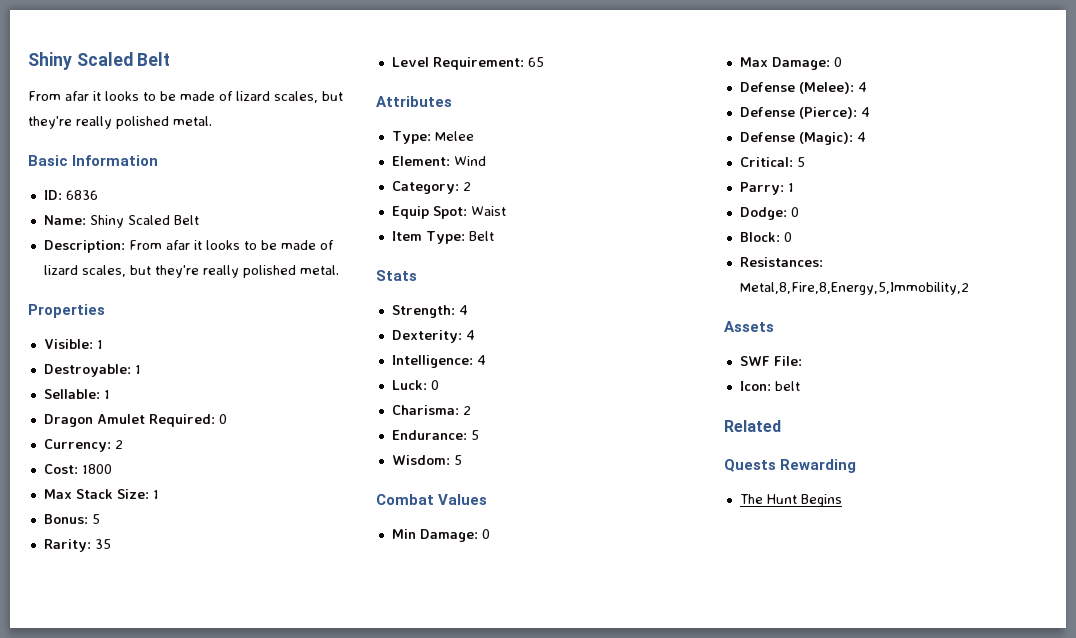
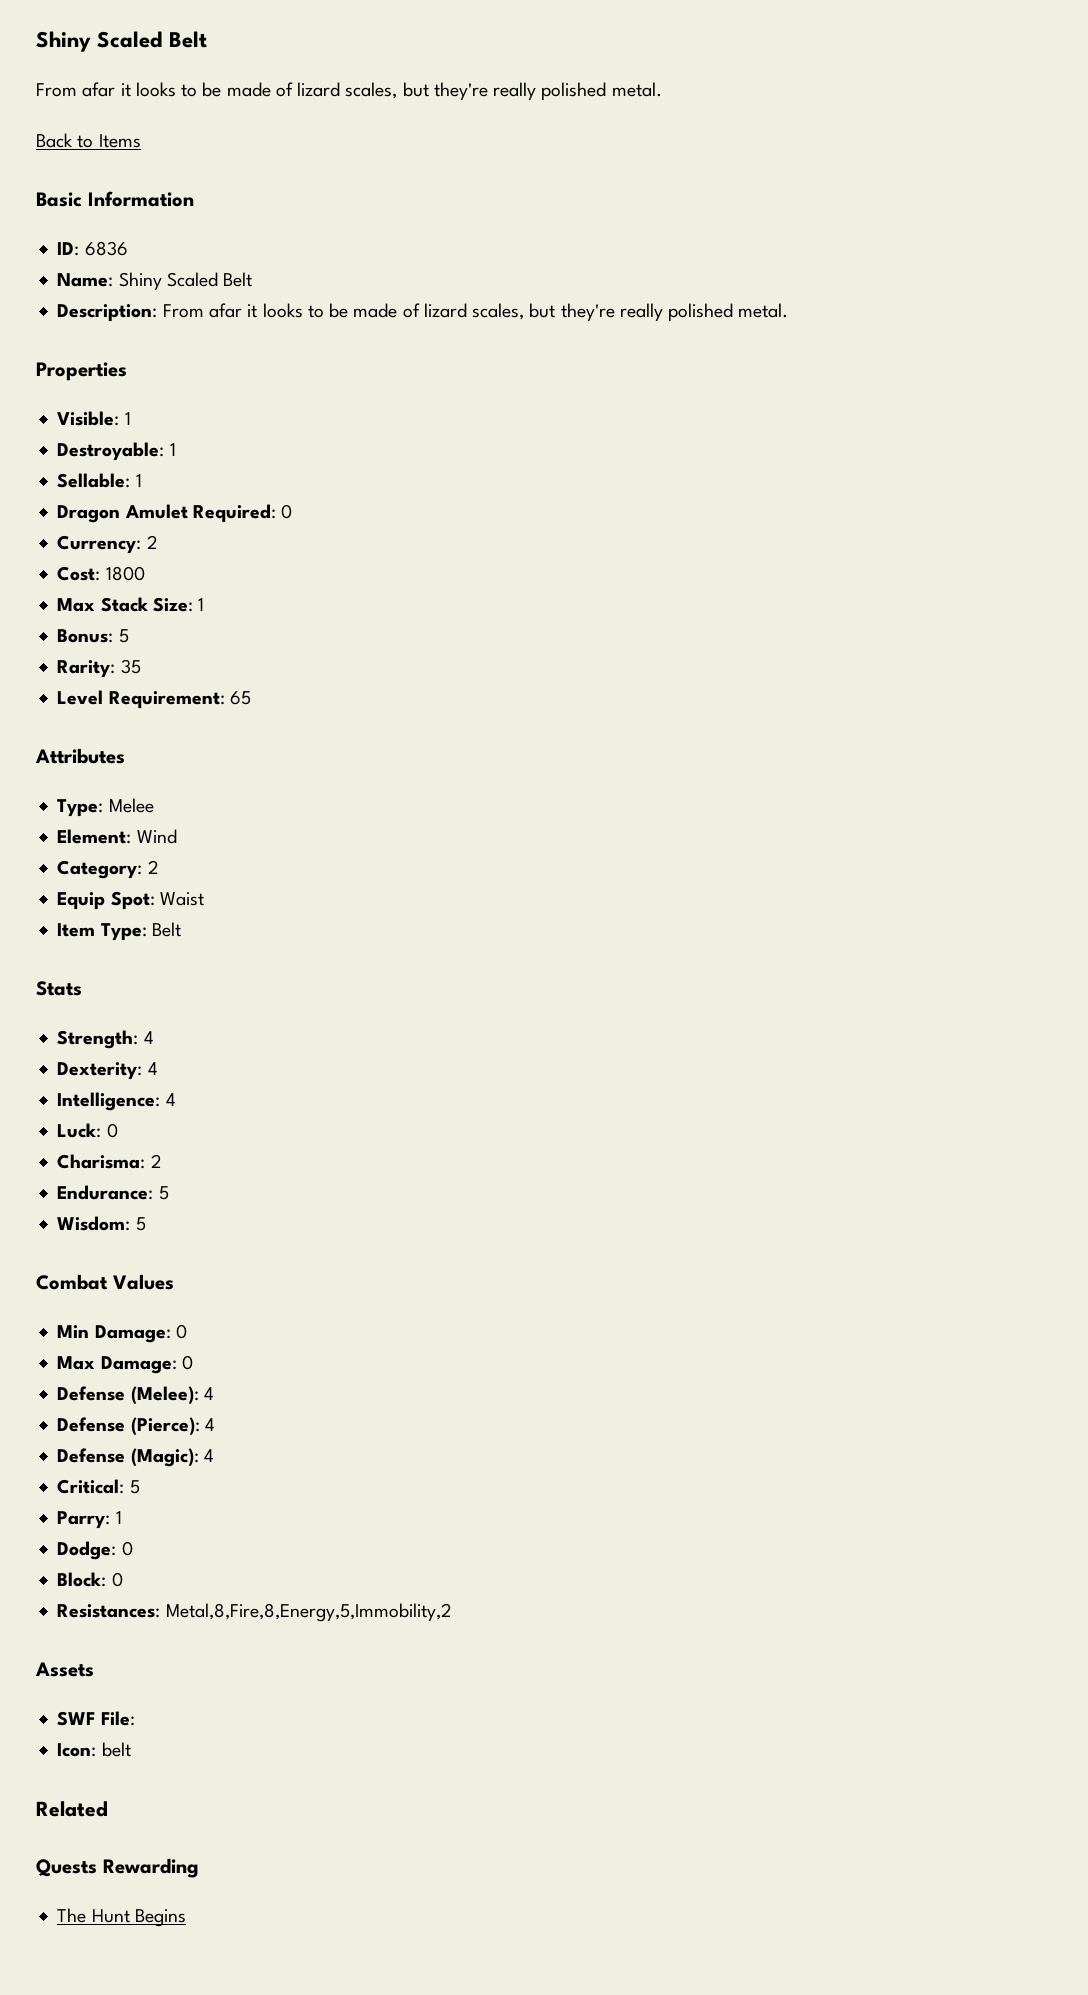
+ Back to Items

